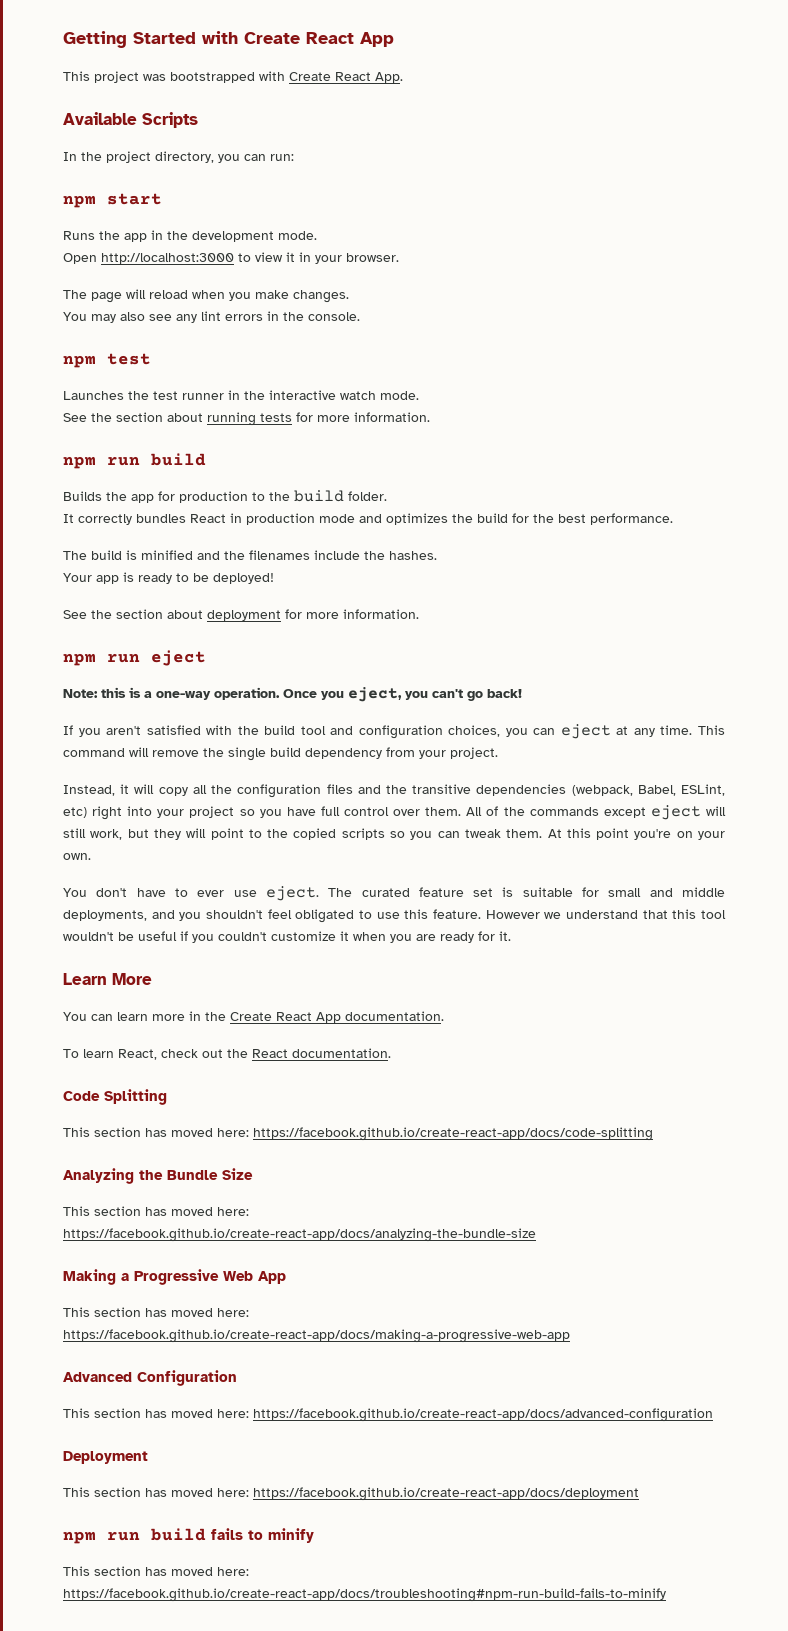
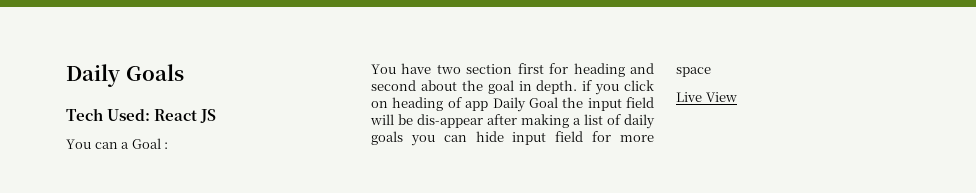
- Getting Started with Create React App
- This project was bootstrapped with Create React App.
- Available Scripts
- In the project directory, you can run:
- npm start
- Runs the app in the development mode.
- Open http://localhost:3000 to view it in your browser.
- The page will reload when you make changes.
- You may also see any lint errors in the console.
- npm test
- Launches the test runner in the interactive watch mode.
- See the section about running tests for more information.
- npm run build
- Builds the app for production to the build folder.
- It correctly bundles React in production mode and optimizes the build for the best performance.
- The build is minified and the filenames include the hashes.
- Your app is ready to be deployed!
- See the section about deployment for more information.
- npm run eject
- Note: this is a one-way operation. Once you eject, you can't go back!
- If you aren't satisfied with the build tool and configuration choices, you can eject at any time. This command will remove the single build dependency from your project.
- Instead, it will copy all the configuration files and the transitive dependencies (webpack, Babel, ESLint, etc) right into your project so you have full control over them. All of the commands except eject will still work, but they will point to the copied scripts so you can tweak them. At this point you're on your own.
- You don't have to ever use eject. The curated feature set is suitable for small and middle deployments, and you shouldn't feel obligated to use this feature. However we understand that this tool wouldn't be useful if you couldn't customize it when you are ready for it.
- Learn More
- You can learn more in the Create React App documentation.
- To learn React, check out the React documentation.
- Code Splitting
- This section has moved here: https://facebook.github.io/create-react-app/docs/code-splitting
- Analyzing the Bundle Size
- This section has moved here: https://facebook.github.io/create-react-app/docs/analyzing-the-bundle-size
- Making a Progressive Web App
- This section has moved here: https://facebook.github.io/create-react-app/docs/making-a-progressive-web-app
- Advanced Configuration
- This section has moved here: https://facebook.github.io/create-react-app/docs/advanced-configuration
- Deployment
- This section has moved here: https://facebook.github.io/create-react-app/docs/deployment
- npm run build fails to minify
- This section has moved here: https://facebook.github.io/create-react-app/docs/troubleshooting#npm-run-build-fails-to-minify
+ Daily Goals
+ Tech Used: React JS
+ You can a Goal :
+ You have two section first for heading and second about the goal in depth. if you click on heading of app Daily Goal the input field will be dis-appear after making a list of daily goals you can hide input field for more space
+ Live View

